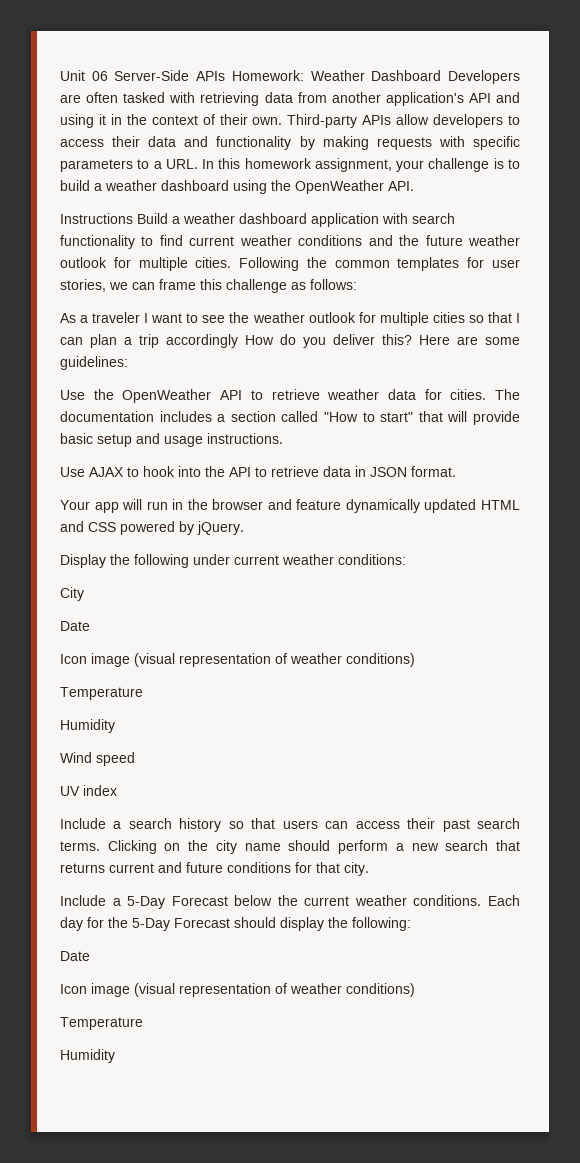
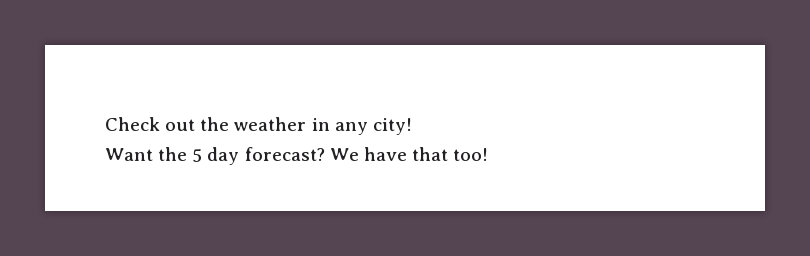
- Unit 06 Server-Side APIs Homework: Weather Dashboard Developers are often tasked with retrieving data from another application's API and using it in the context of their own. Third-party APIs allow developers to access their data and functionality by making requests with specific parameters to a URL. In this homework assignment, your challenge is to build a weather dashboard using the OpenWeather API.
- Instructions Build a weather dashboard application with search functionality to find current weather conditions and the future weather outlook for multiple cities. Following the common templates for user stories, we can frame this challenge as follows:
- As a traveler I want to see the weather outlook for multiple cities so that I can plan a trip accordingly How do you deliver this? Here are some guidelines:
- Use the OpenWeather API to retrieve weather data for cities. The documentation includes a section called "How to start" that will provide basic setup and usage instructions.
- Use AJAX to hook into the API to retrieve data in JSON format.
- Your app will run in the browser and feature dynamically updated HTML and CSS powered by jQuery.
- Display the following under current weather conditions:
- City
- Date
- Icon image (visual representation of weather conditions)
- Temperature
- Humidity
- Wind speed
- UV index
- Include a search history so that users can access their past search terms. Clicking on the city name should perform a new search that returns current and future conditions for that city.
- Include a 5-Day Forecast below the current weather conditions. Each day for the 5-Day Forecast should display the following:
- Date
- Icon image (visual representation of weather conditions)
- Temperature
- Humidity
+ Check out the weather in any city!
+ Want the 5 day forecast? We have that too!

